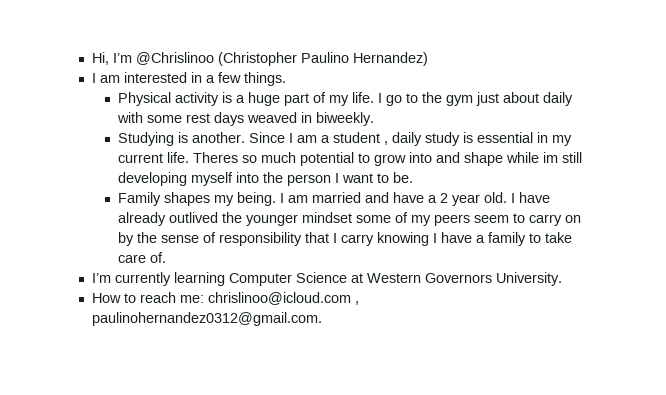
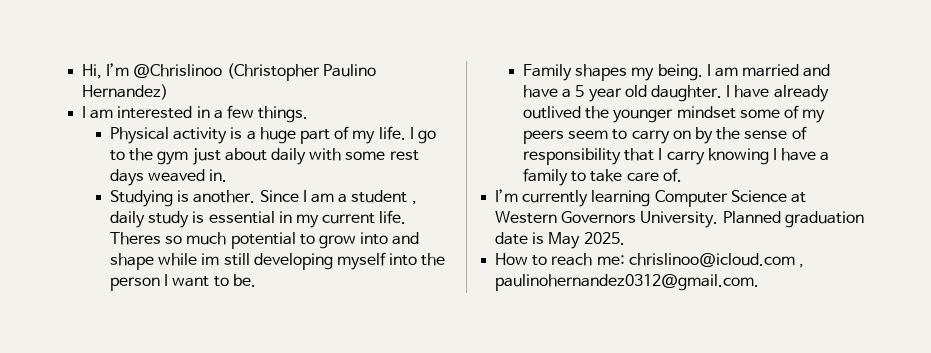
- I go to the gym just about daily with some rest days weaved in biweekly.
+ I go to the gym just about daily with some rest days weaved in.
- I am married and have a 2 year old.
+ I am married and have a 5 year old daughter.
+ Planned graduation date is May 2025.

